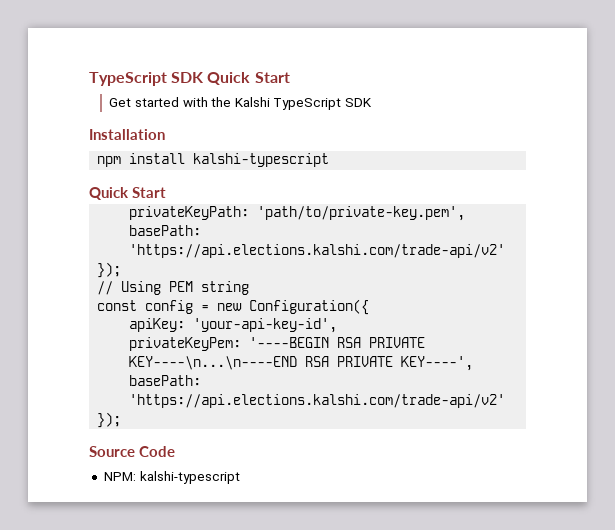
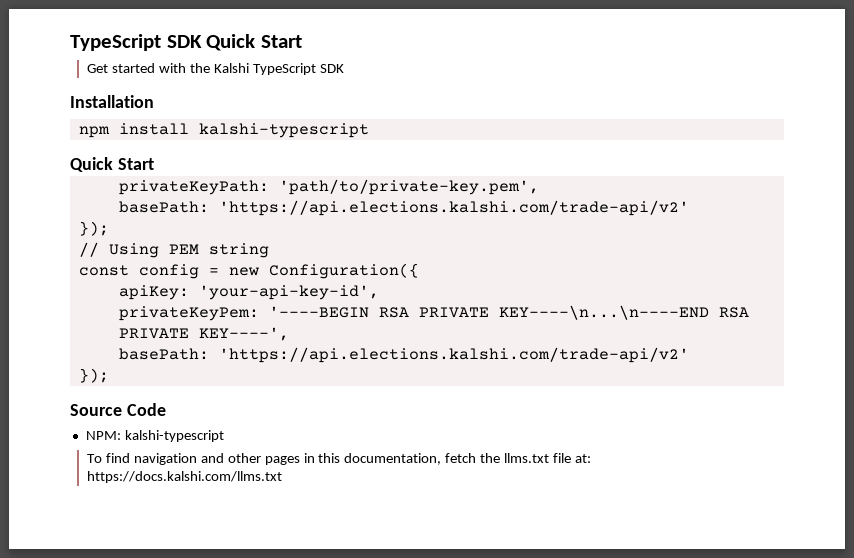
+ To find navigation and other pages in this documentation, fetch the llms.txt file at: https://docs.kalshi.com/llms.txt

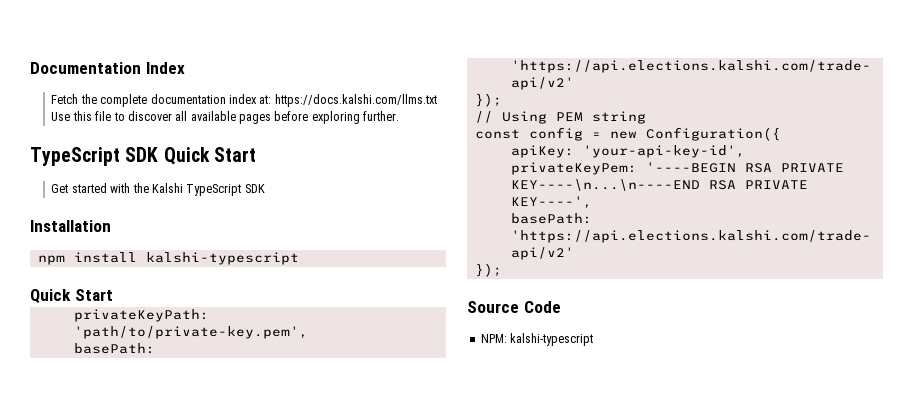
+ Documentation Index
+ Fetch the complete documentation index at: https://docs.kalshi.com/llms.txt Use this file to discover all available pages before exploring further.
- To find navigation and other pages in this documentation, fetch the llms.txt file at: https://docs.kalshi.com/llms.txt

